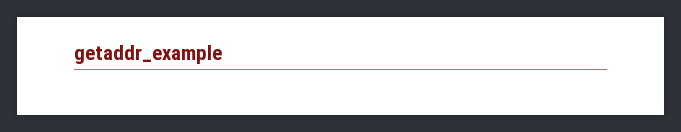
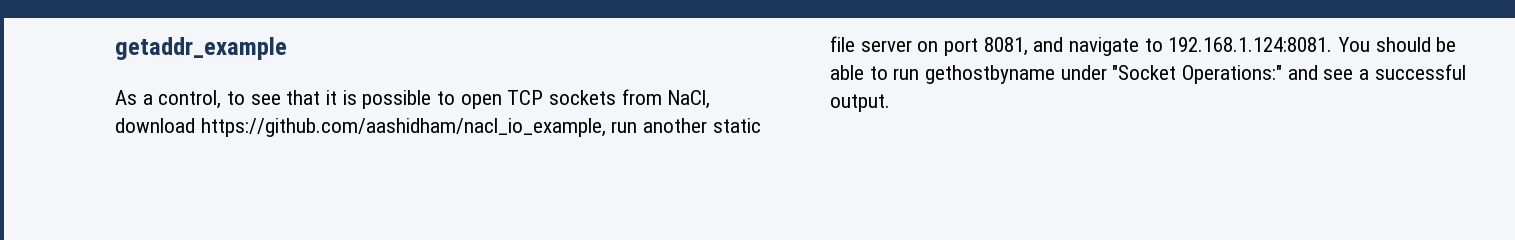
+ As a control, to see that it is possible to open TCP sockets from NaCl, download https://github.com/aashidham/nacl_io_example, run another static file server on port 8081, and navigate to 192.168.1.124:8081. You should be able to run gethostbyname under "Socket Operations:" and see a successful output.

